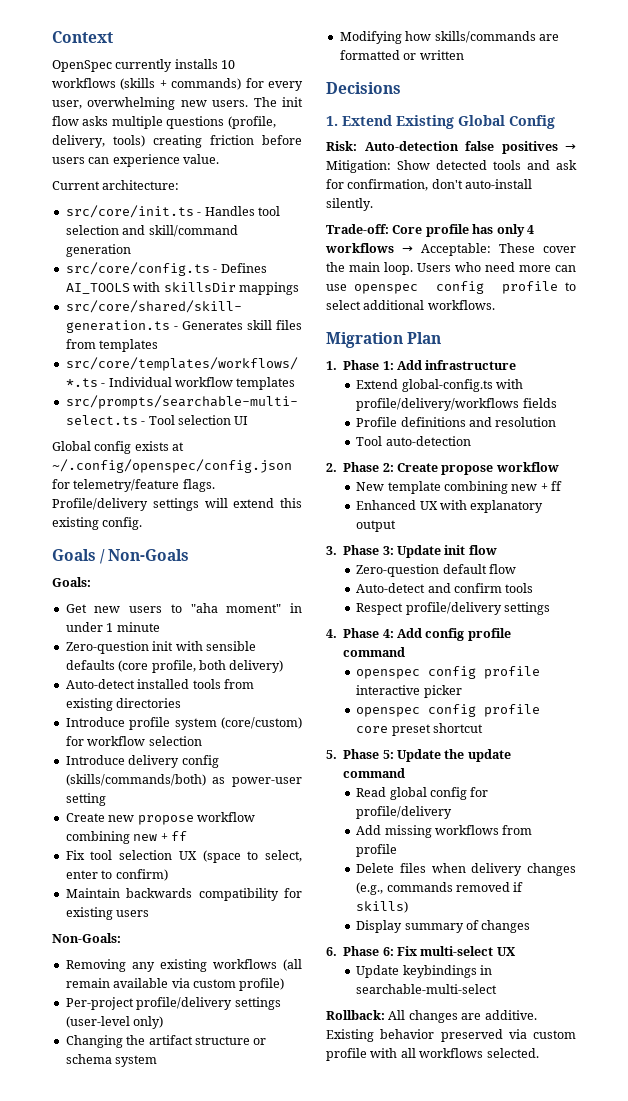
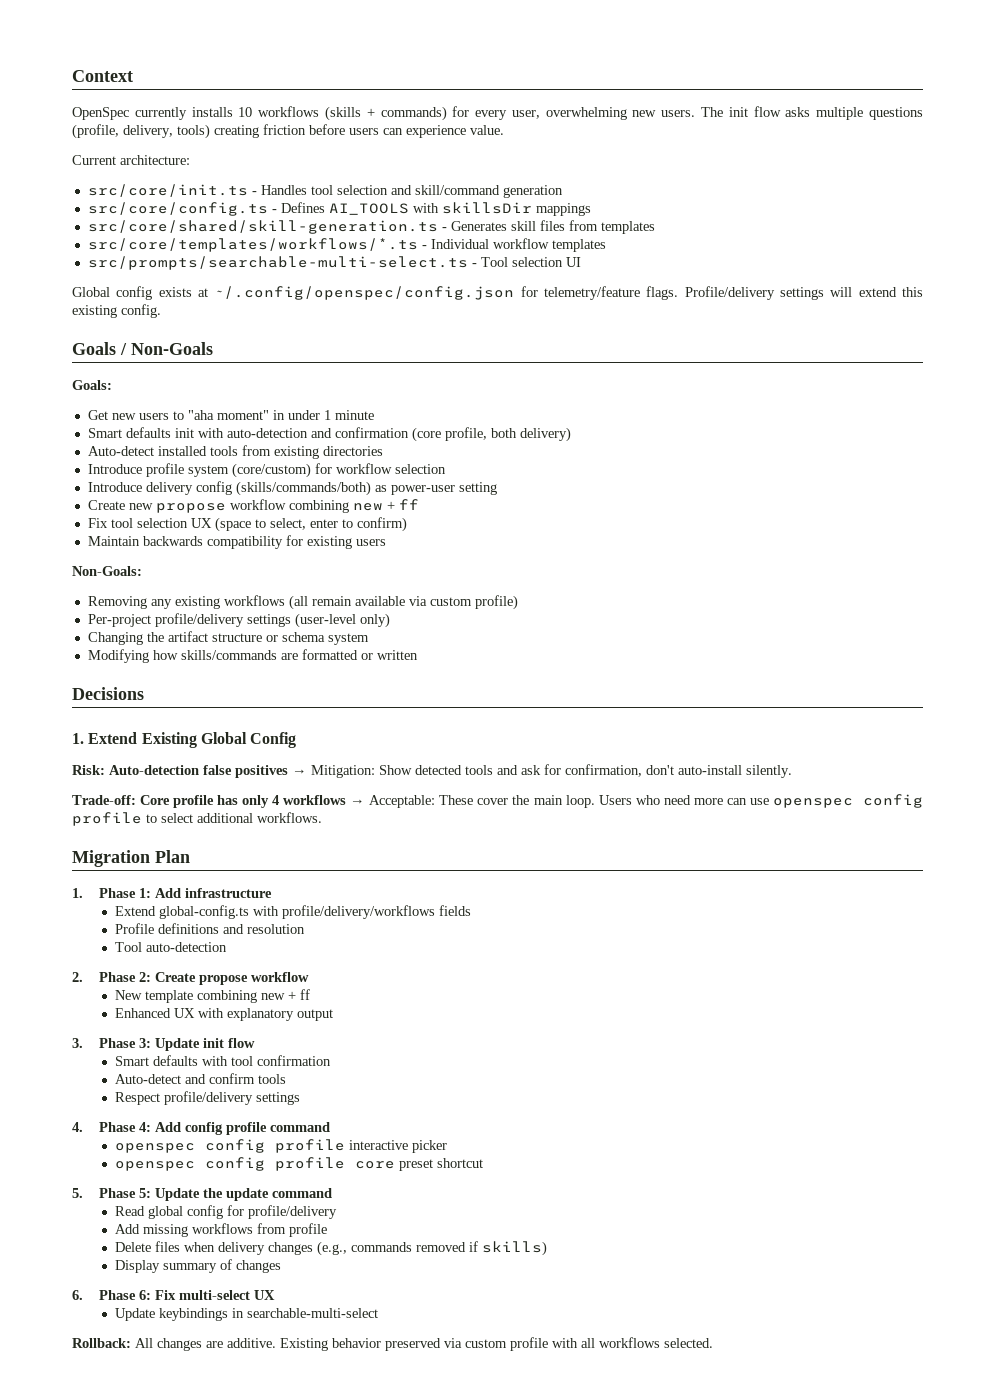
- Zero-question init with sensible defaults (core profile, both delivery)
+ Smart defaults init with auto-detection and confirmation (core profile, both delivery)
- Zero-question default flow
+ Smart defaults with tool confirmation

